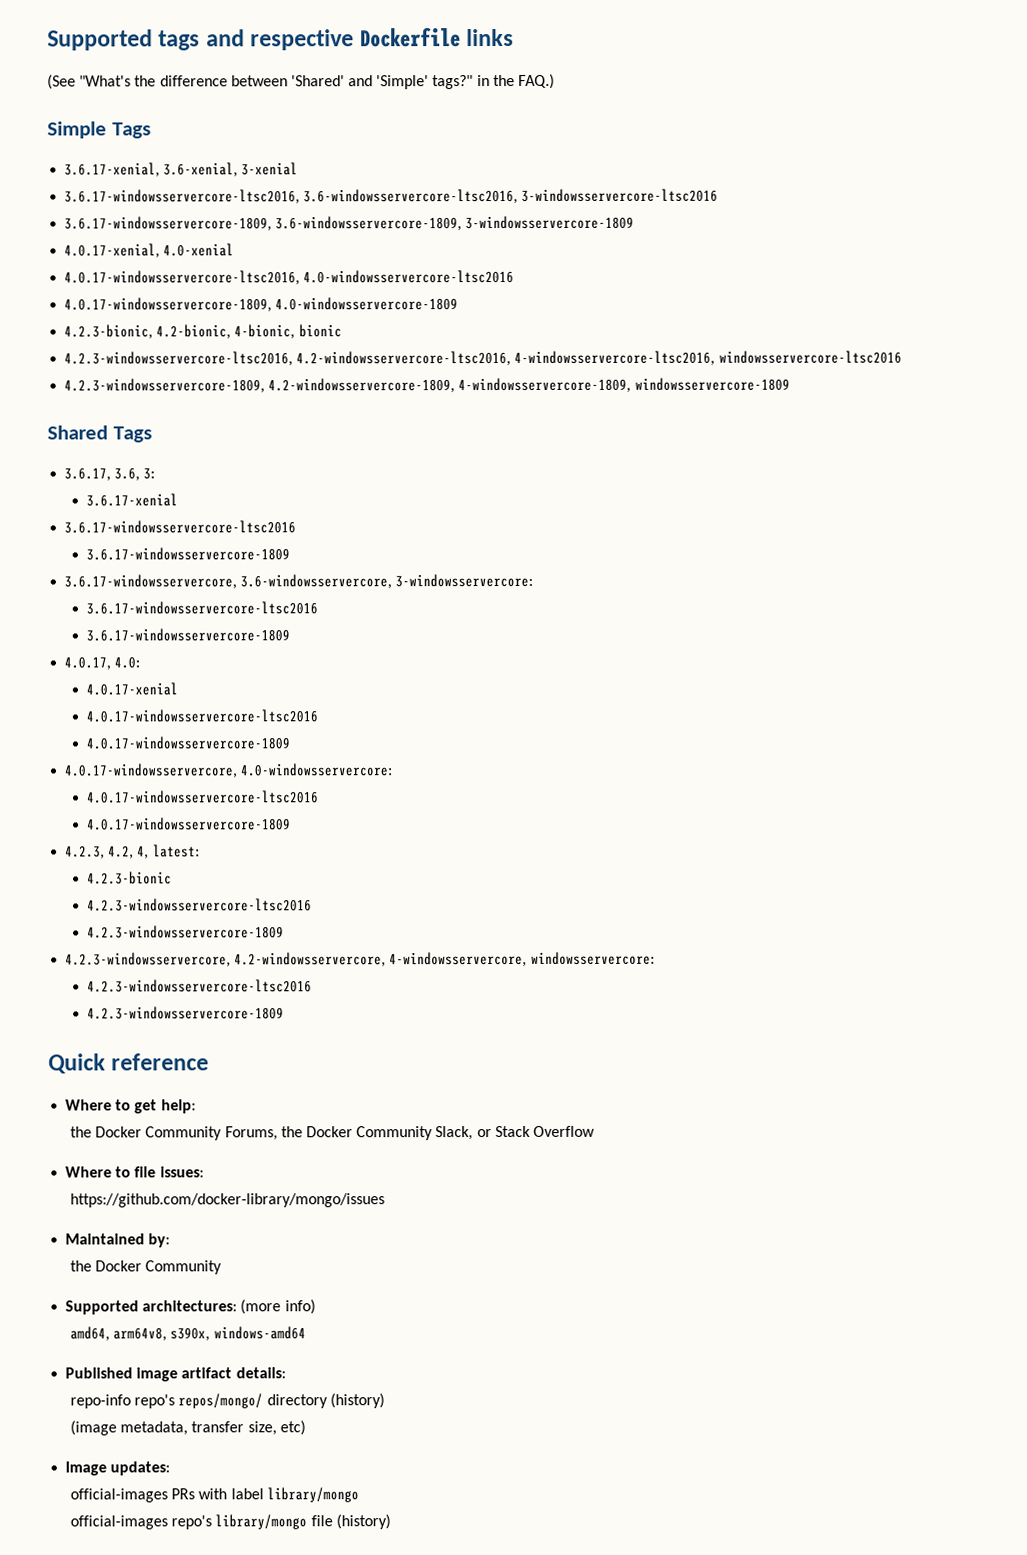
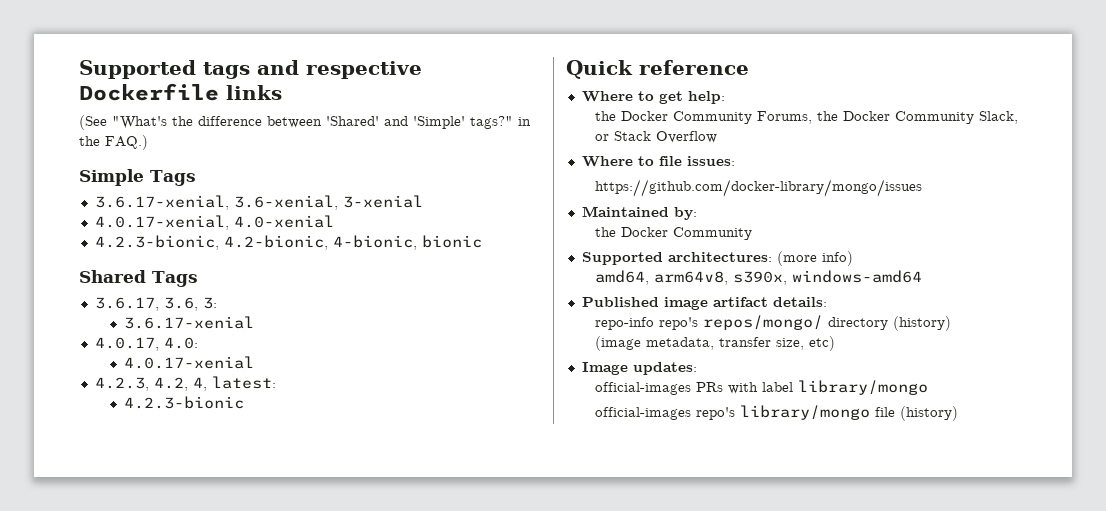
- 3.6.17-windowsservercore-ltsc2016, 3.6-windowsservercore-ltsc2016, 3-windowsservercore-ltsc2016
- 3.6.17-windowsservercore-1809, 3.6-windowsservercore-1809, 3-windowsservercore-1809
  4.0.17-xenial, 4.0-xenial
- 4.0.17-windowsservercore-ltsc2016, 4.0-windowsservercore-ltsc2016
- 4.0.17-windowsservercore-1809, 4.0-windowsservercore-1809
  4.2.3-bionic, 4.2-bionic, 4-bionic, bionic
- 4.2.3-windowsservercore-ltsc2016, 4.2-windowsservercore-ltsc2016, 4-windowsservercore-ltsc2016, windowsservercore-ltsc2016
- 4.2.3-windowsservercore-1809, 4.2-windowsservercore-1809, 4-windowsservercore-1809, windowsservercore-1809
  3.6.17-xenial
- 3.6.17-windowsservercore-ltsc2016
- 3.6.17-windowsservercore-1809
- 3.6.17-windowsservercore, 3.6-windowsservercore, 3-windowsservercore:
- 3.6.17-windowsservercore-ltsc2016
- 3.6.17-windowsservercore-1809
  4.0.17, 4.0:
  4.0.17-xenial
- 4.0.17-windowsservercore-ltsc2016
- 4.0.17-windowsservercore-1809
- 4.0.17-windowsservercore, 4.0-windowsservercore:
- 4.0.17-windowsservercore-ltsc2016
- 4.0.17-windowsservercore-1809
  4.2.3-bionic
- 4.2.3-windowsservercore-ltsc2016
- 4.2.3-windowsservercore-1809
- 4.2.3-windowsservercore, 4.2-windowsservercore, 4-windowsservercore, windowsservercore:
- 4.2.3-windowsservercore-ltsc2016
- 4.2.3-windowsservercore-1809

